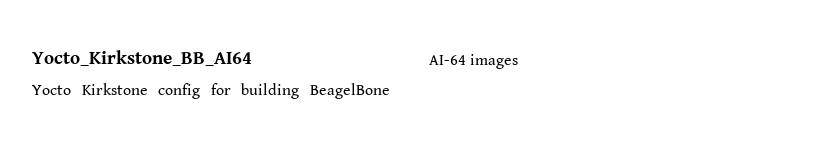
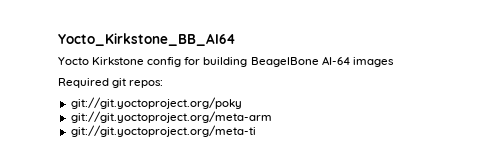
+ Required git repos:
+ git://git.yoctoproject.org/poky
+ git://git.yoctoproject.org/meta-arm
+ git://git.yoctoproject.org/meta-ti

